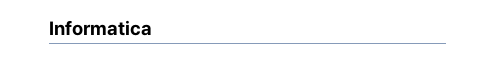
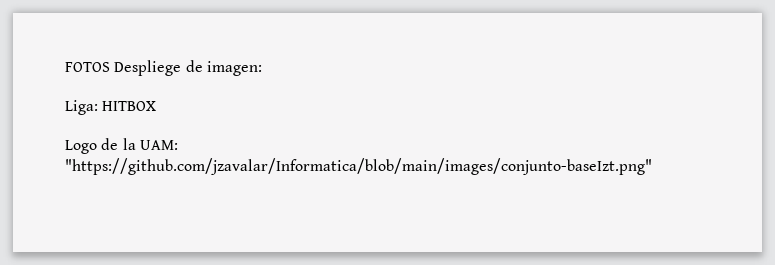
- Informatica
+ FOTOS Despliege de imagen:
+ Liga: HITBOX
+ Logo de la UAM: "https://github.com/jzavalar/Informatica/blob/main/images/conjunto-baseIzt.png"

